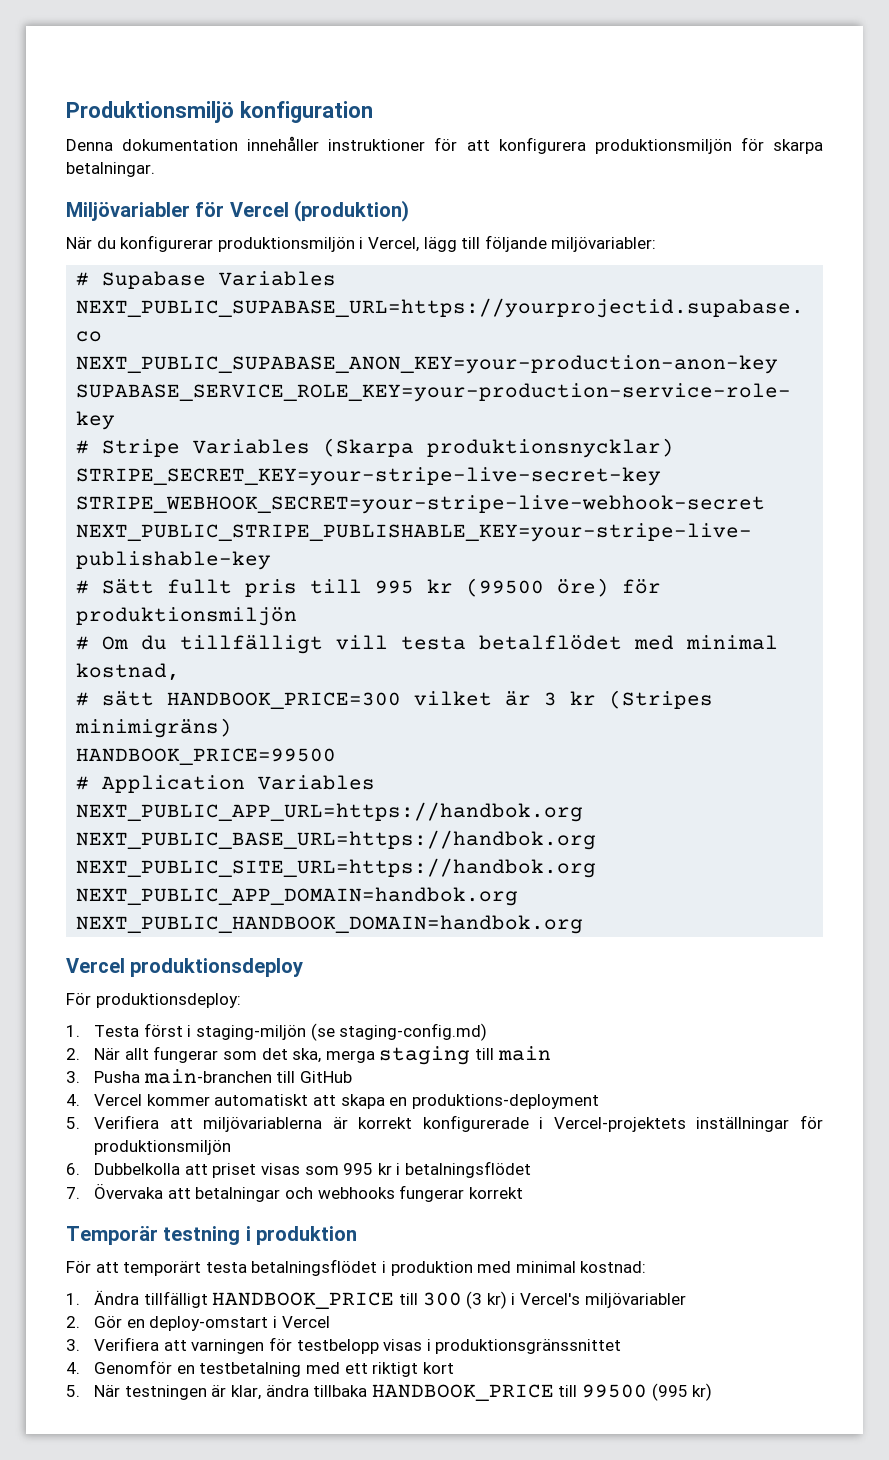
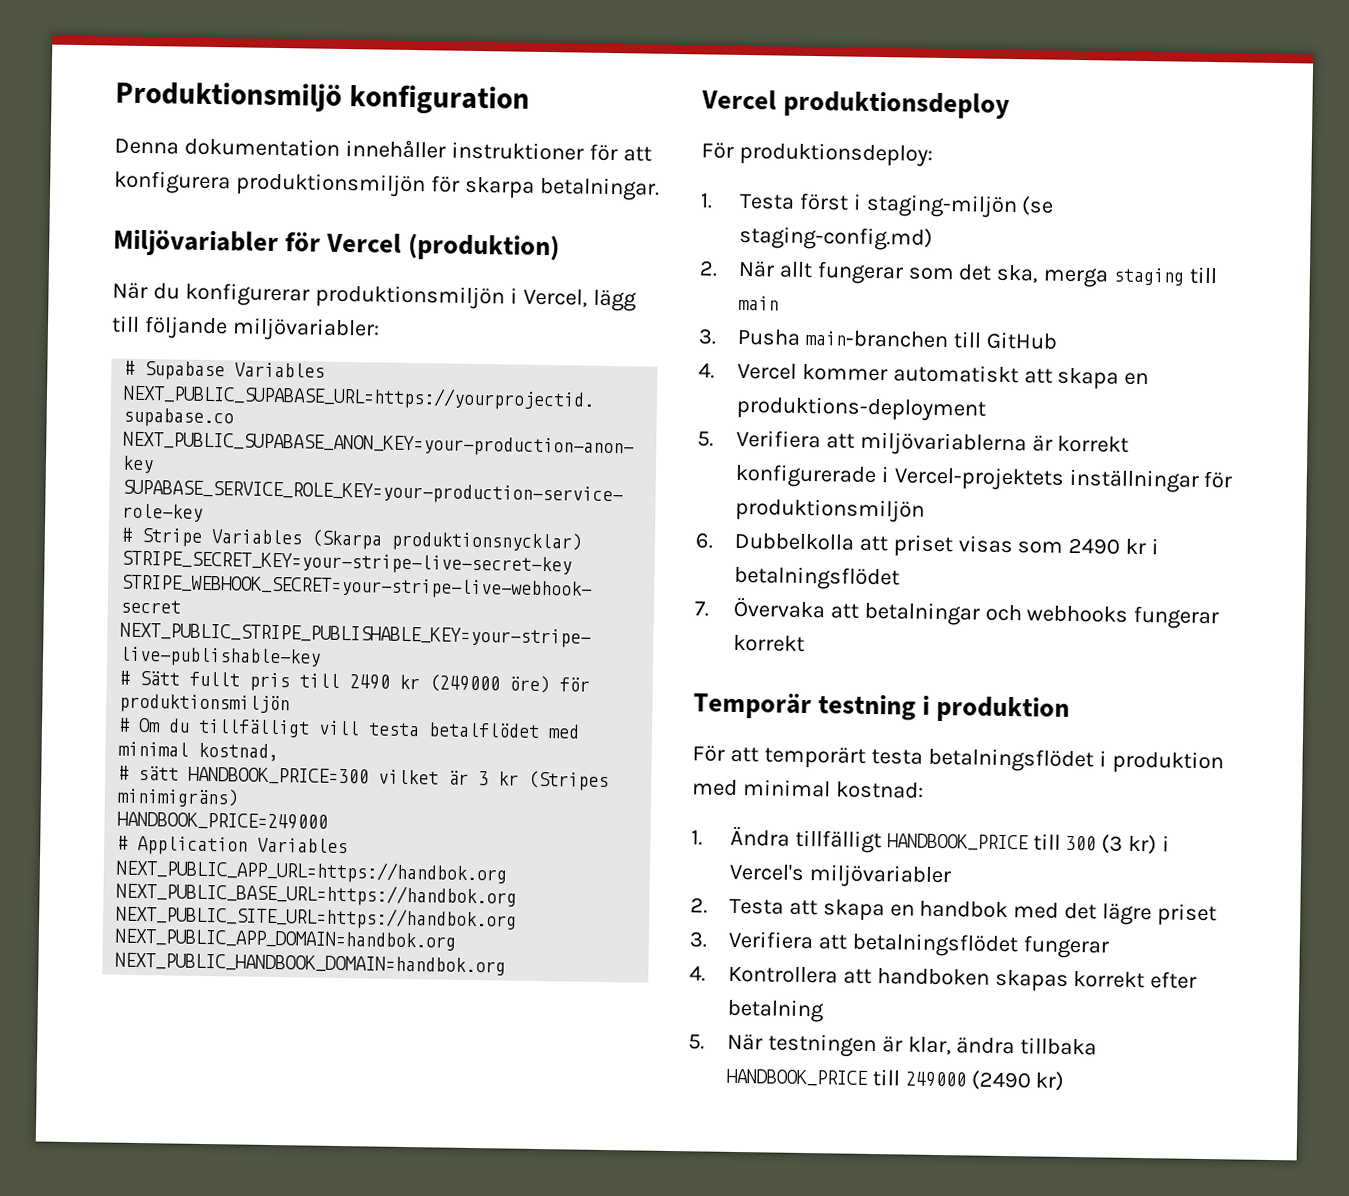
- # Sätt fullt pris till 995 kr (99500 öre) för produktionsmiljön
+ # Sätt fullt pris till 2490 kr (249000 öre) för produktionsmiljön
- HANDBOOK_PRICE=99500
+ HANDBOOK_PRICE=249000
- 6. Dubbelkolla att priset visas som 995 kr i betalningsflödet
+ 6. Dubbelkolla att priset visas som 2490 kr i betalningsflödet
- 2. Gör en deploy-omstart i Vercel
- 3. Verifiera att varningen för testbelopp visas i produktionsgränssnittet
- 4. Genomför en testbetalning med ett riktigt kort
+ 2. Testa att skapa en handbok med det lägre priset
+ 3. Verifiera att betalningsflödet fungerar
+ 4. Kontrollera att handboken skapas korrekt efter betalning
- 5. När testningen är klar, ändra tillbaka HANDBOOK_PRICE till 99500 (995 kr)
+ 5. När testningen är klar, ändra tillbaka HANDBOOK_PRICE till 249000 (2490 kr)

